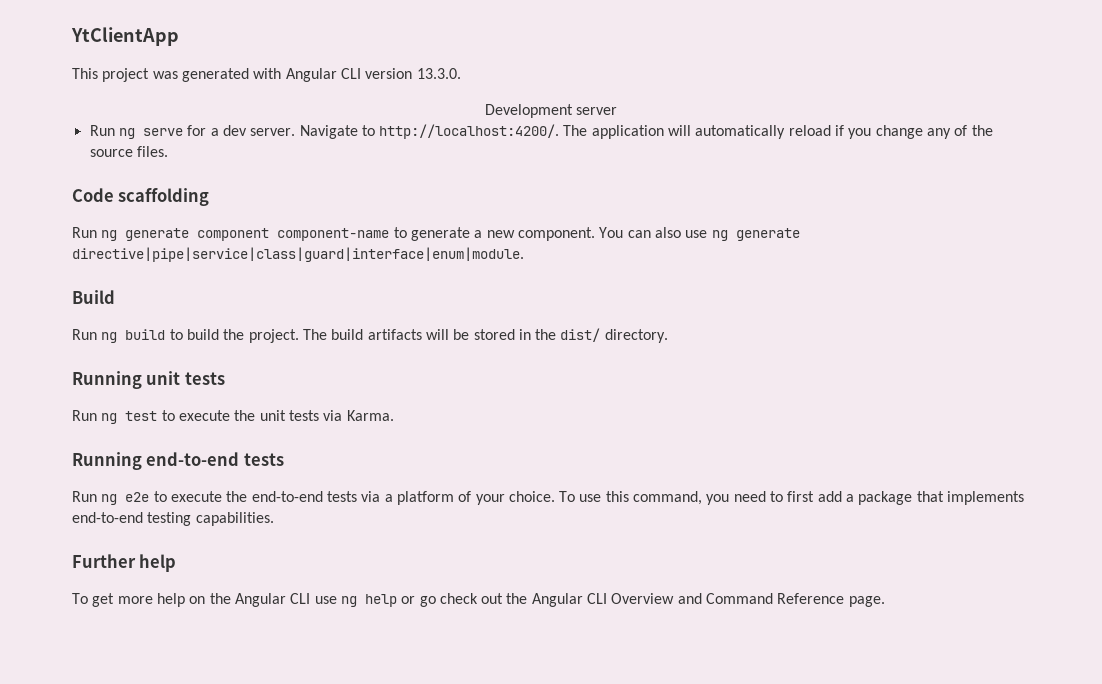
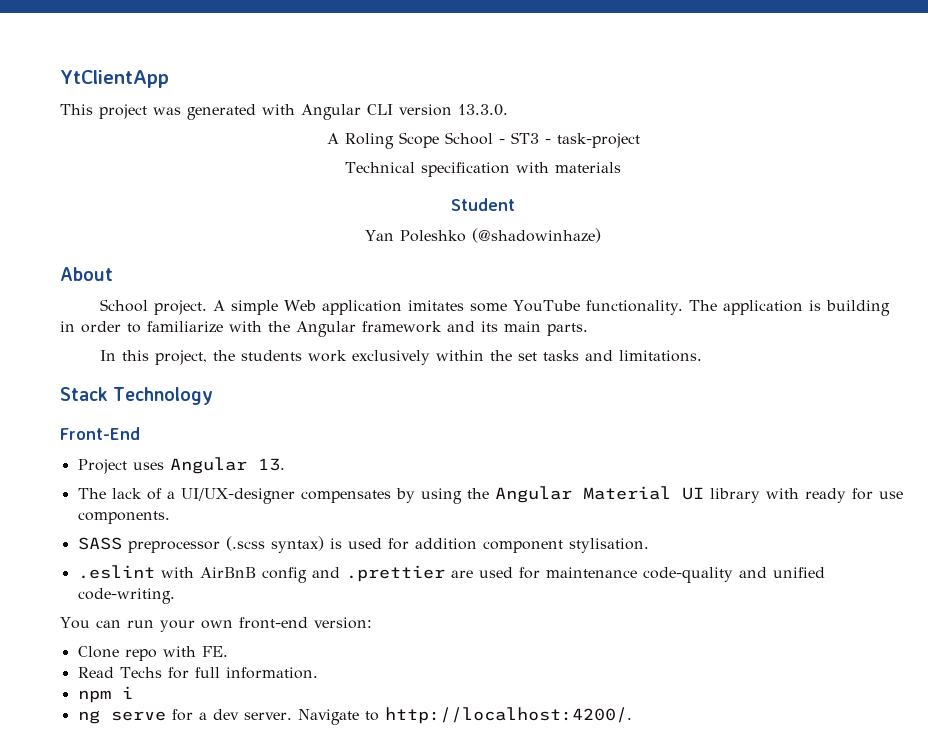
- Development server
- Run ng serve for a dev server.
+ A Roling Scope School - ST3 - task-project
+ Technical specification with materials
+ Student
+ Yan Poleshko (@shadowinhaze)
+ About
+ School project. A simple Web application imitates some YouTube functionality. The application is building in order to familiarize with the Angular framework and its main parts.
+ In this project, the students work exclusively within the set tasks and limitations.
+ Stack Technology
+ Front-End
+ Project uses Angular 13.
+ The lack of a UI/UX-designer compensates by using the Angular Material UI library with ready for use components.
+ SASS preprocessor (.scss syntax) is used for addition component stylisation.
+ .eslint with AirBnB config and .prettier are used for maintenance code-quality and unified code-writing.
+ You can run your own front-end version:
+ Clone repo with FE.
+ Read Techs for full information.
+ npm i
+ ng serve for a dev server.
- The application will automatically reload if you change any of the source files.
- Code scaffolding
- Run ng generate component component-name to generate a new component. You can also use ng generate directive|pipe|service|class|guard|interface|enum|module.
- Build
- Run ng build to build the project. The build artifacts will be stored in the dist/ directory.
- Running unit tests
- Run ng test to execute the unit tests via Karma.
- Running end-to-end tests
- Run ng e2e to execute the end-to-end tests via a platform of your choice. To use this command, you need to first add a package that implements end-to-end testing capabilities.
- Further help
- To get more help on the Angular CLI use ng help or go check out the Angular CLI Overview and Command Reference page.

